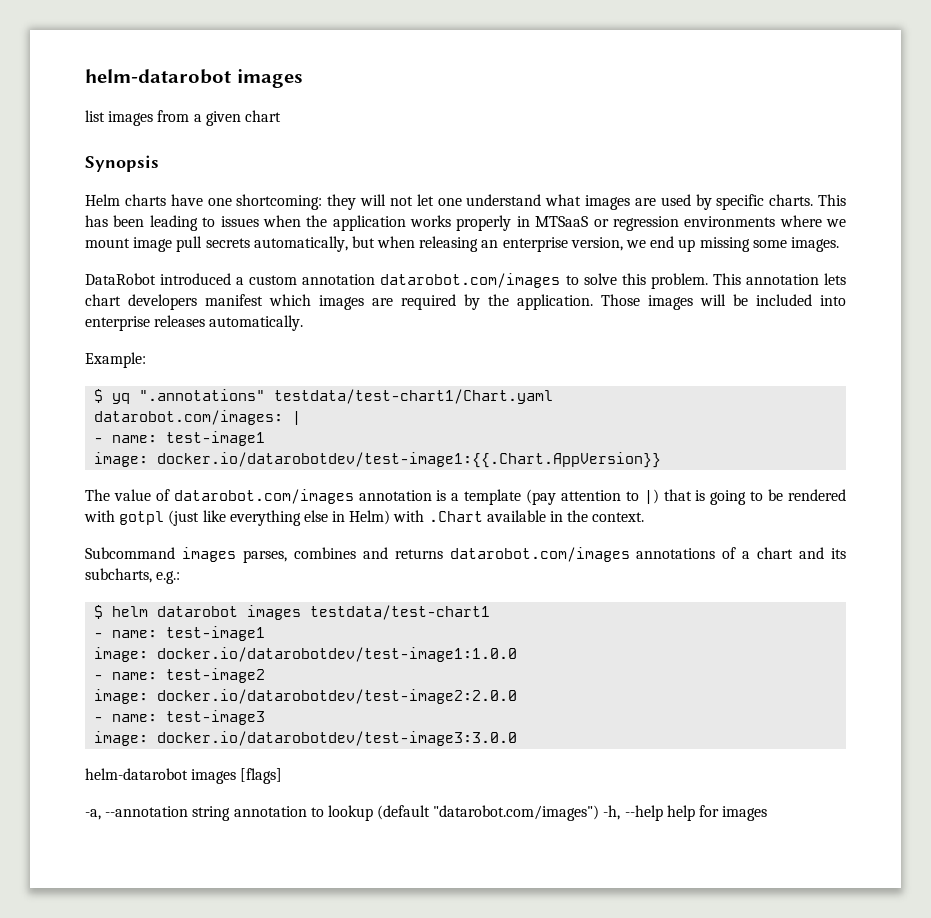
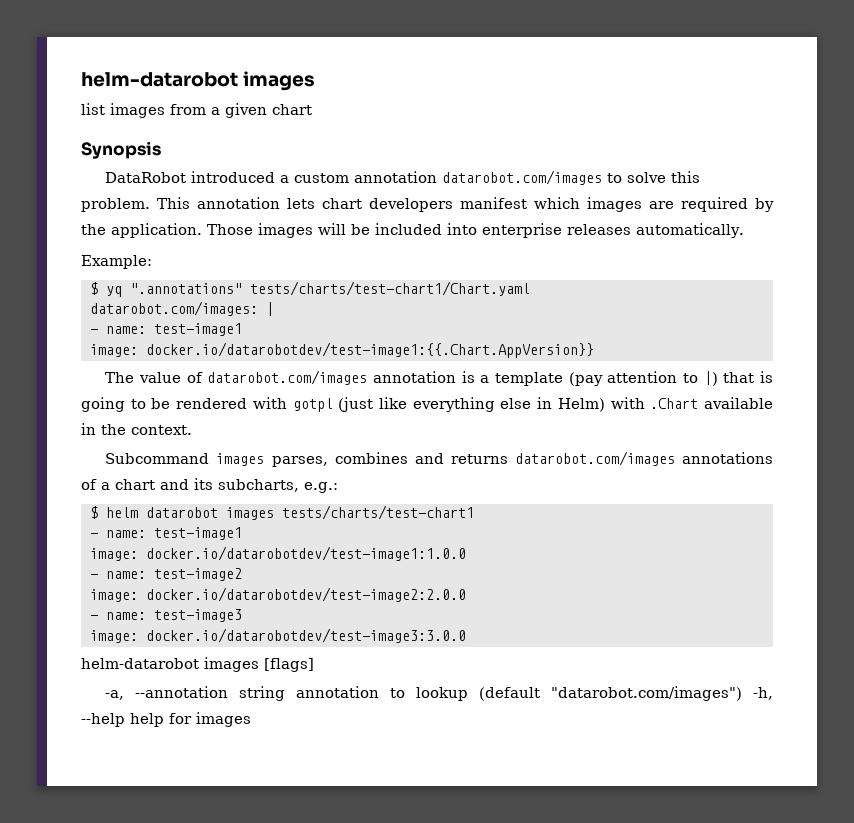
- Helm charts have one shortcoming: they will not let one understand what images are used by specific charts. This has been leading to issues when the application works properly in MTSaaS or regression environments where we mount image pull secrets automatically, but when releasing an enterprise version, we end up missing some images.
- $ yq ".annotations" testdata/test-chart1/Chart.yaml
+ $ yq ".annotations" tests/charts/test-chart1/Chart.yaml
- $ helm datarobot images testdata/test-chart1
+ $ helm datarobot images tests/charts/test-chart1

